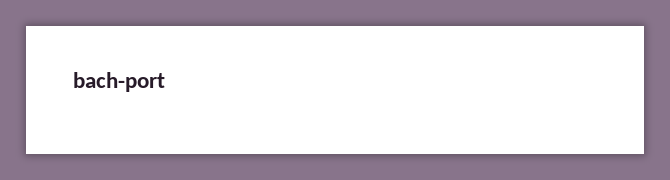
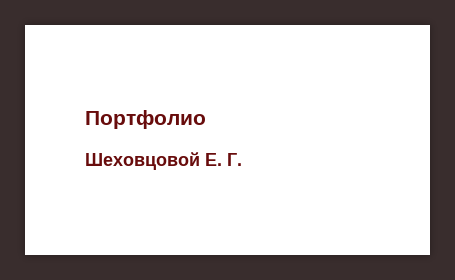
- bach-port
+ Портфолио
+ Шеховцовой Е. Г.

